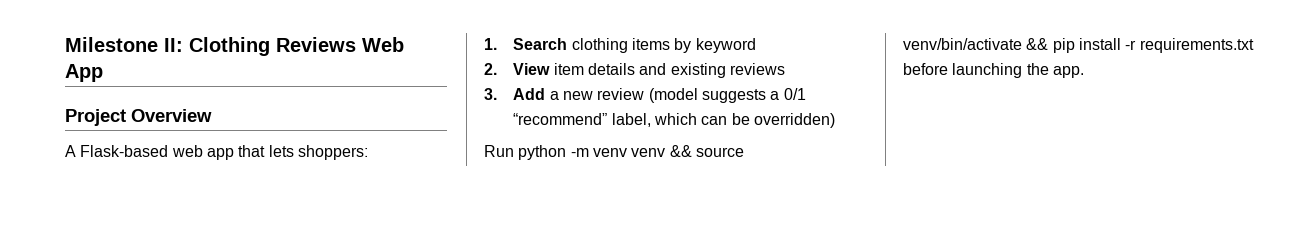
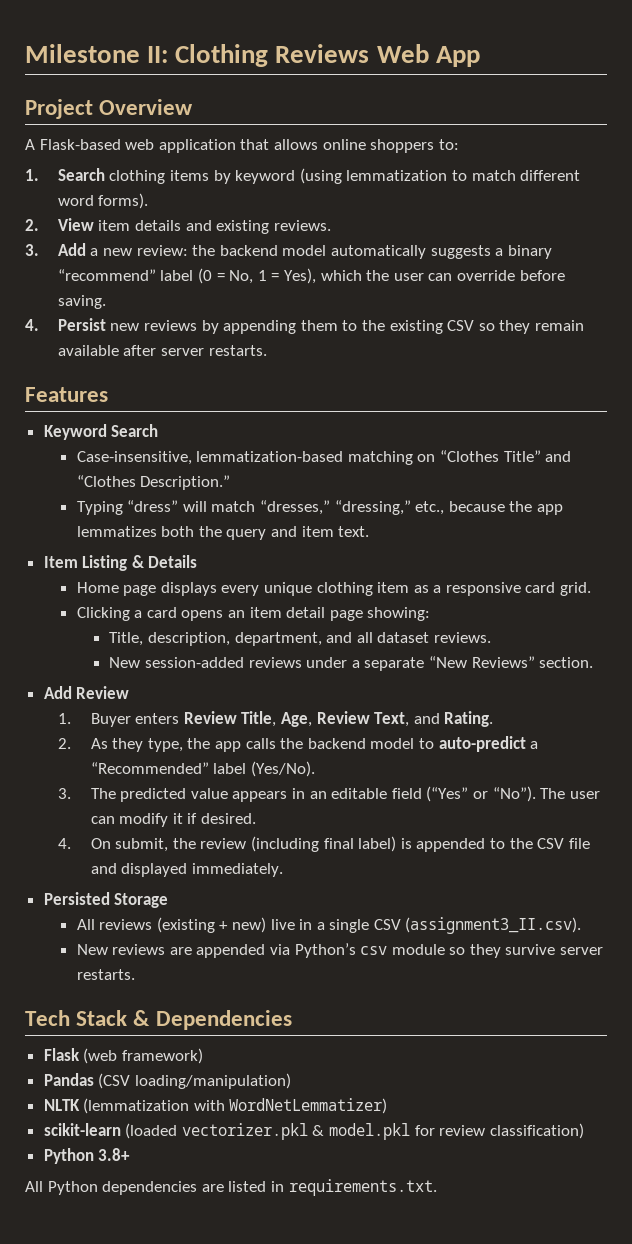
- A Flask-based web app that lets shoppers:
+ A Flask-based web application that allows online shoppers to:
- 1. Search clothing items by keyword
+ 1. Search clothing items by keyword (using lemmatization to match different word forms).
- 2. View item details and existing reviews
+ 2. View item details and existing reviews.
- 3. Add a new review (model suggests a 0/1 “recommend” label, which can be overridden)
- Run python -m venv venv && source venv/bin/activate && pip install -r requirements.txt before launching the app.
+ 3. Add a new review: the backend model automatically suggests a binary “recommend” label (0 = No, 1 = Yes), which the user can override before saving.
+ 4. Persist new reviews by appending them to the existing CSV so they remain available after server restarts.
+ Features
+ Keyword Search
+ Case-insensitive, lemmatization-based matching on “Clothes Title” and “Clothes Description.”
+ Typing “dress” will match “dresses,” “dressing,” etc., because the app lemmatizes both the query and item text.
+ Item Listing & Details
+ Home page displays every unique clothing item as a responsive card grid.
+ Clicking a card opens an item detail page showing:
+ Title, description, department, and all dataset reviews.
+ New session-added reviews under a separate “New Reviews” section.
+ Add Review
+ 1. Buyer enters Review Title, Age, Review Text, and Rating.
+ 2. As they type, the app calls the backend model to auto-predict a “Recommended” label (Yes/No).
+ 3. The predicted value appears in an editable field (“Yes” or “No”). The user can modify it if desired.
+ 4. On submit, the review (including final label) is appended to the CSV file and displayed immediately.
+ Persisted Storage
+ All reviews (existing + new) live in a single CSV (assignment3_II.csv).
+ New reviews are appended via Python’s csv module so they survive server restarts.
+ Tech Stack & Dependencies
+ Flask (web framework)
+ Pandas (CSV loading/manipulation)
+ NLTK (lemmatization with WordNetLemmatizer)
+ scikit-learn (loaded vectorizer.pkl & model.pkl for review classification)
+ Python 3.8+
+ All Python dependencies are listed in requirements.txt.

